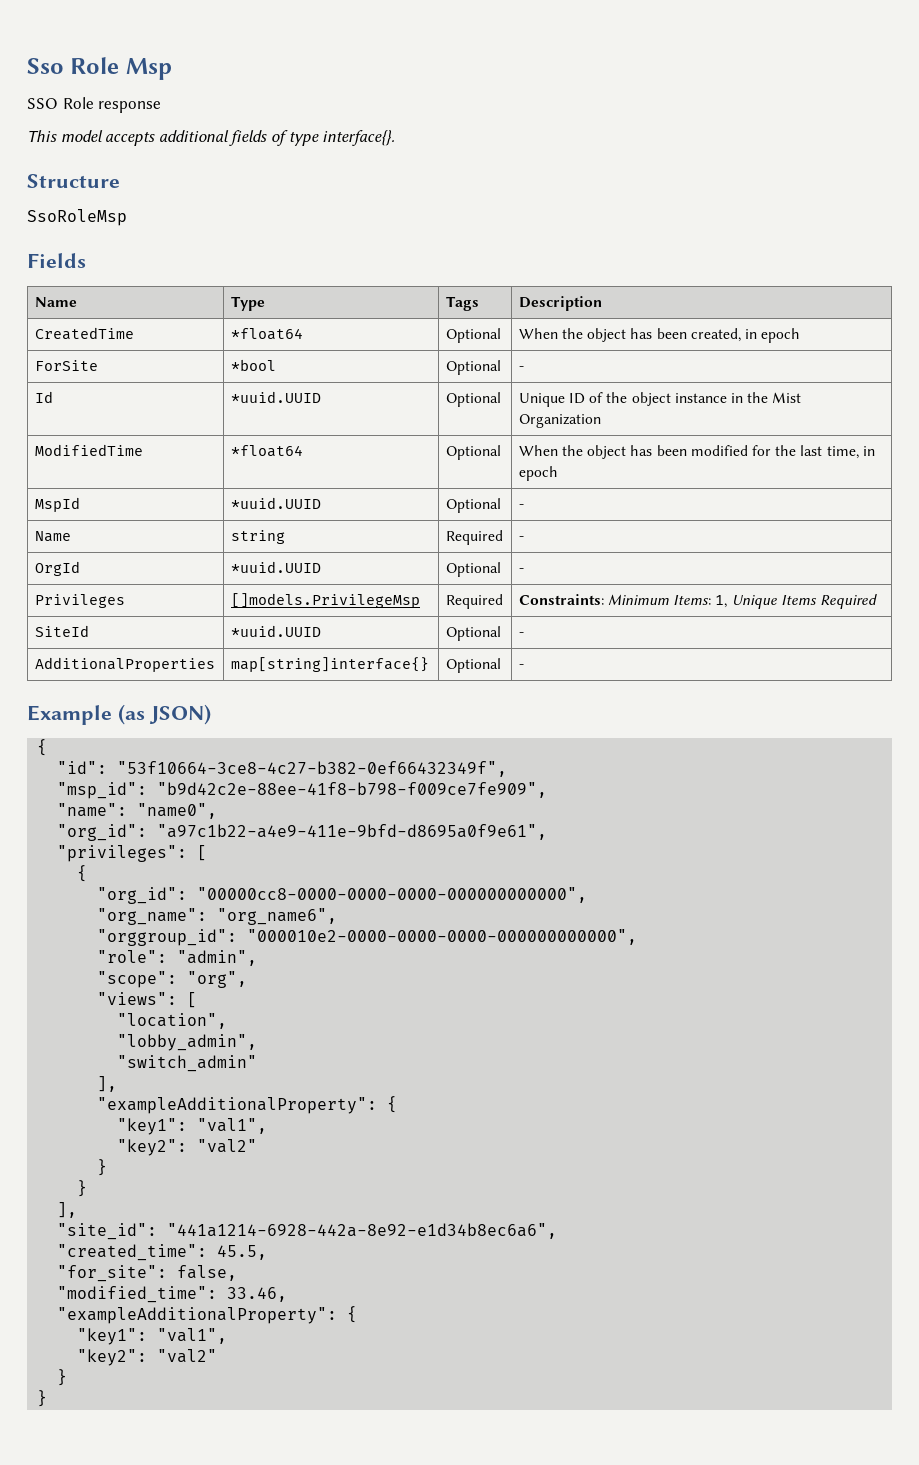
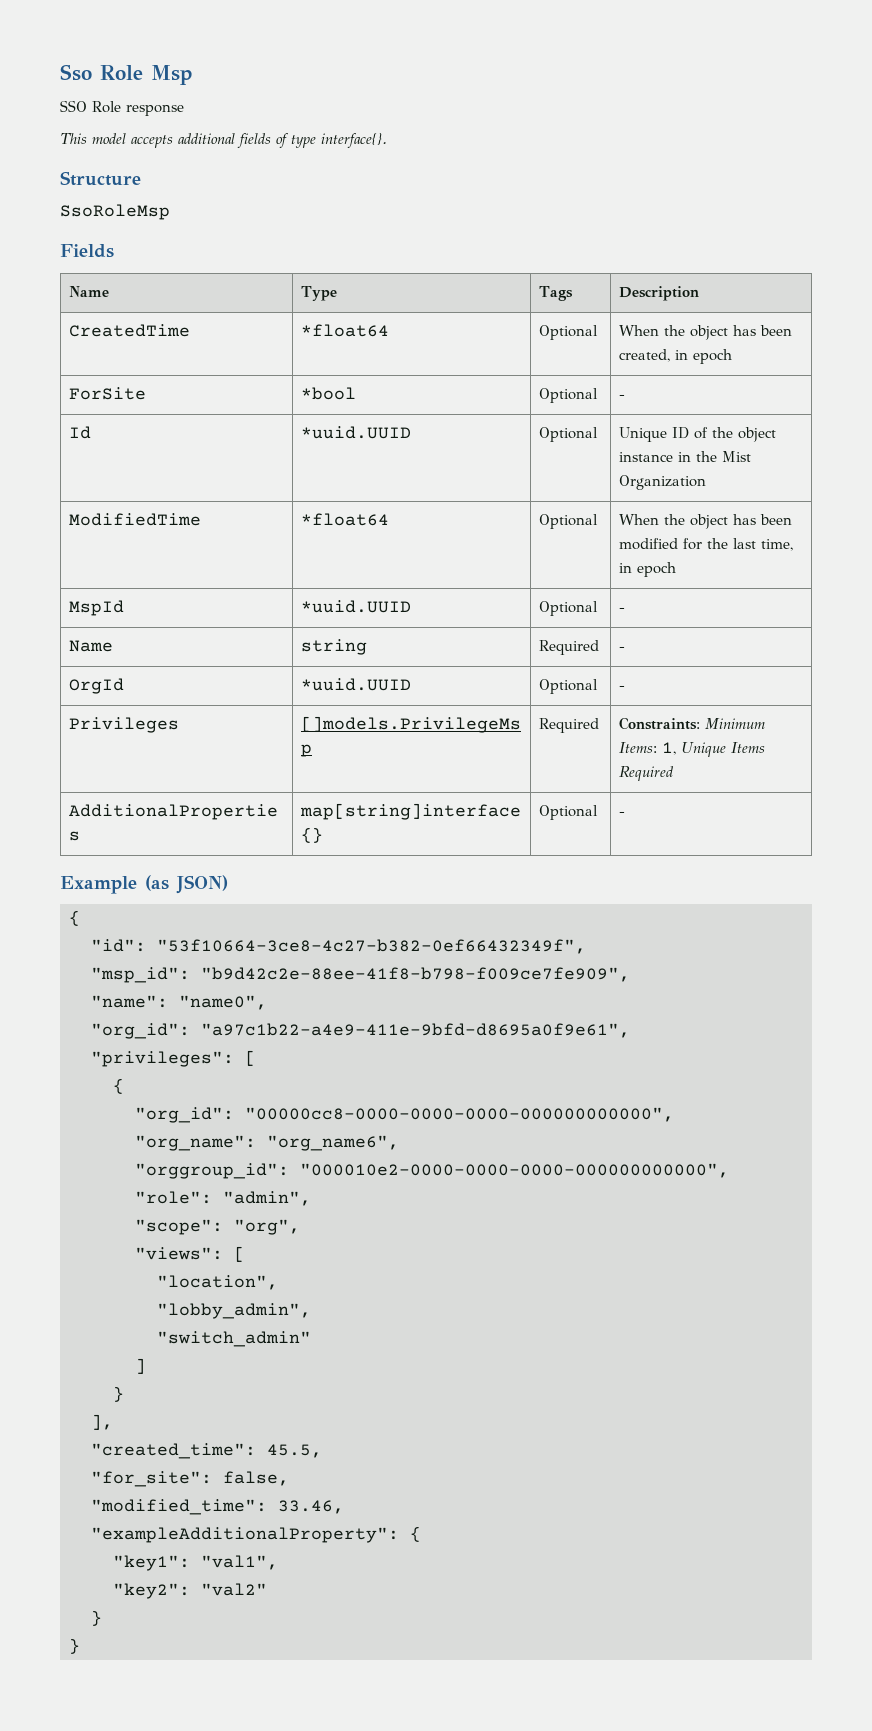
- SiteId | *uuid.UUID | Optional | -
  "switch_admin"
- ],
- "exampleAdditionalProperty": {
- "key1": "val1",
- "key2": "val2"
- }
+ ]
- "site_id": "441a1214-6928-442a-8e92-e1d34b8ec6a6",

